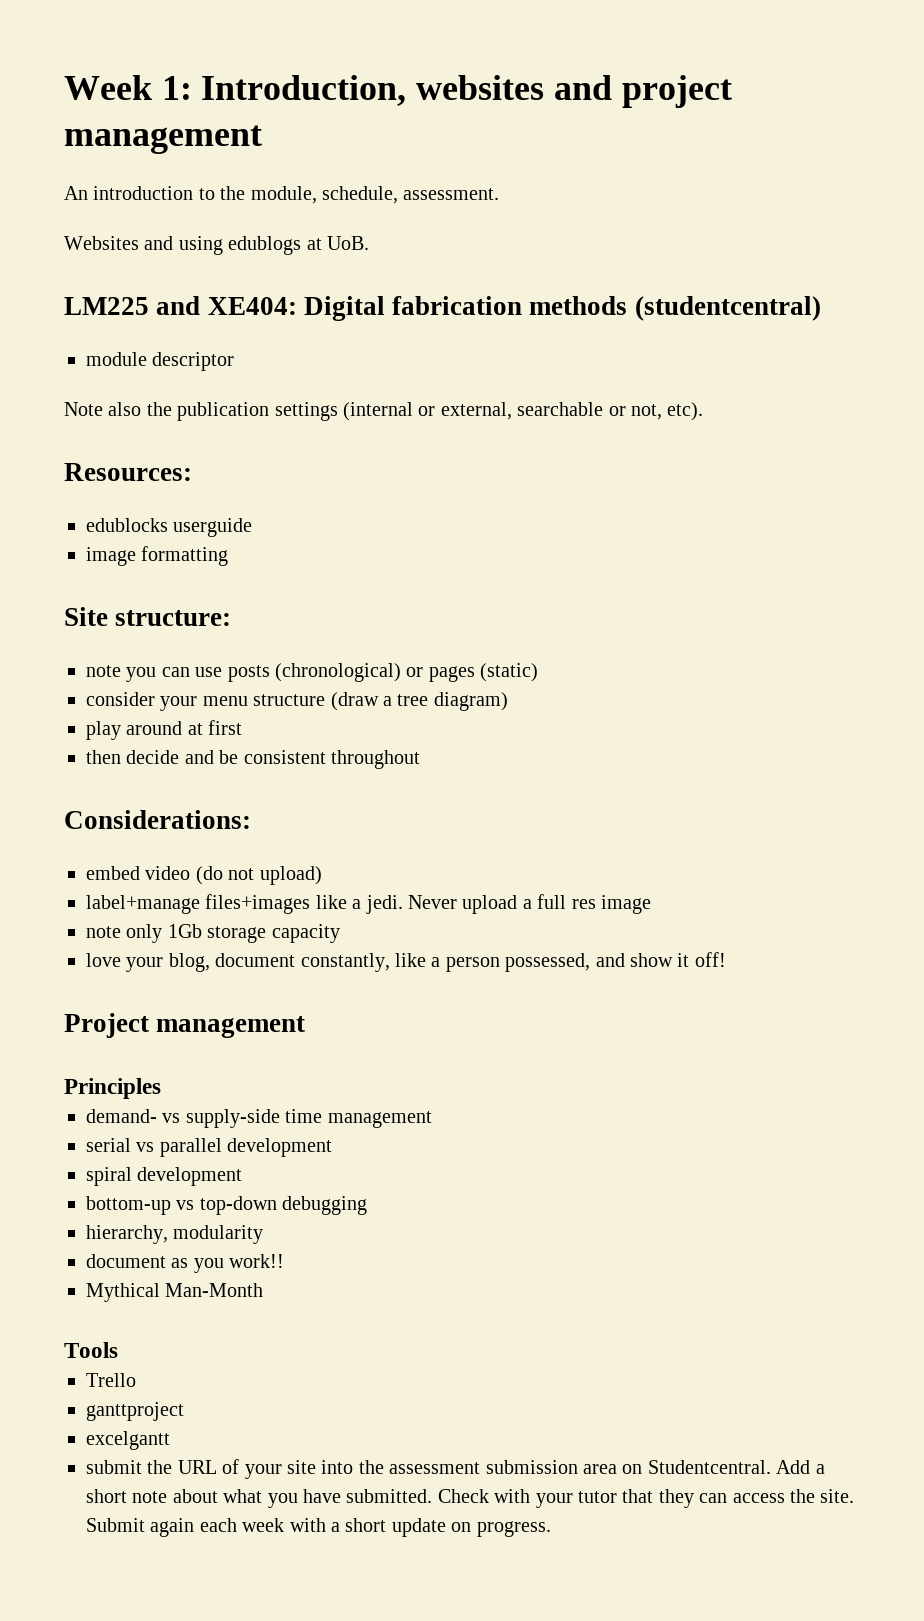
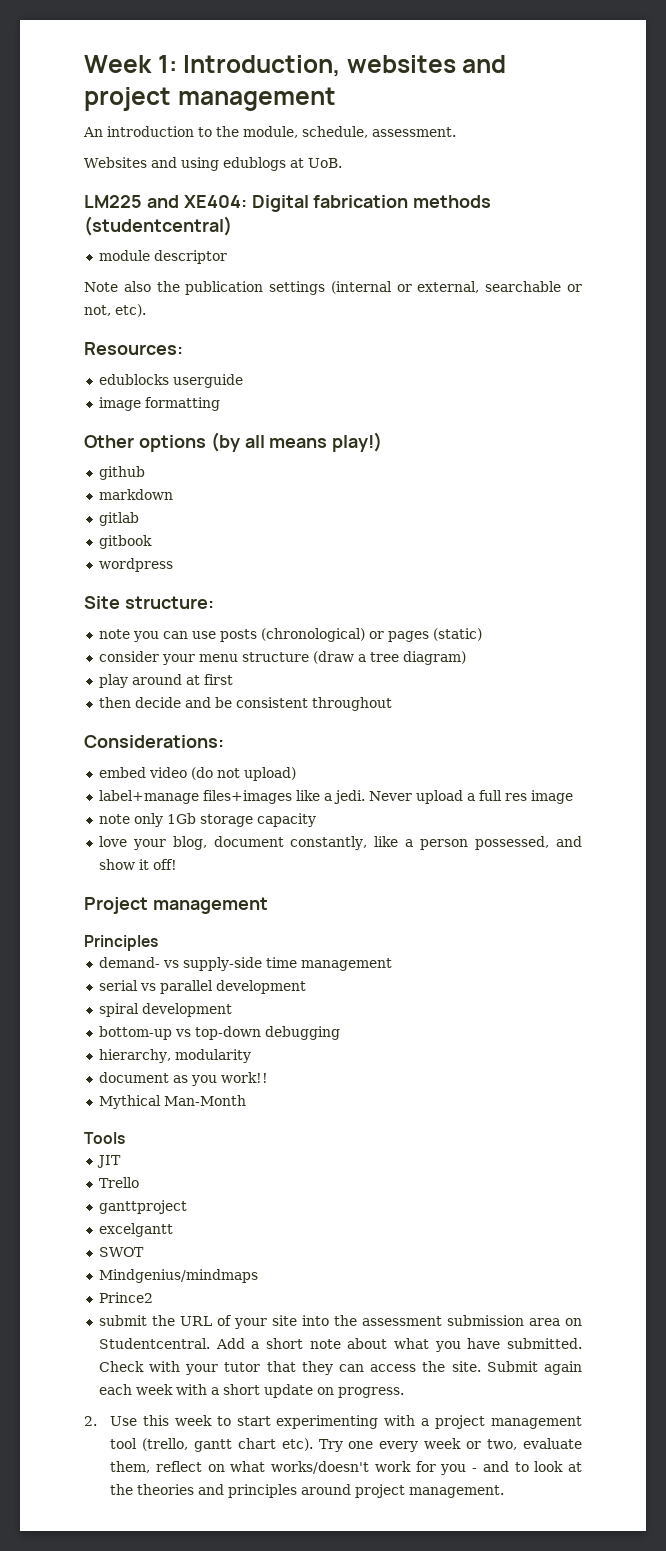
+ Other options (by all means play!)
+ github
+ markdown
+ gitlab
+ gitbook
+ wordpress
+ JIT
+ SWOT
+ Mindgenius/mindmaps
+ Prince2
+ 2. Use this week to start experimenting with a project management tool (trello, gantt chart etc). Try one every week or two, evaluate them, reflect on what works/doesn't work for you - and to look at the theories and principles around project management.

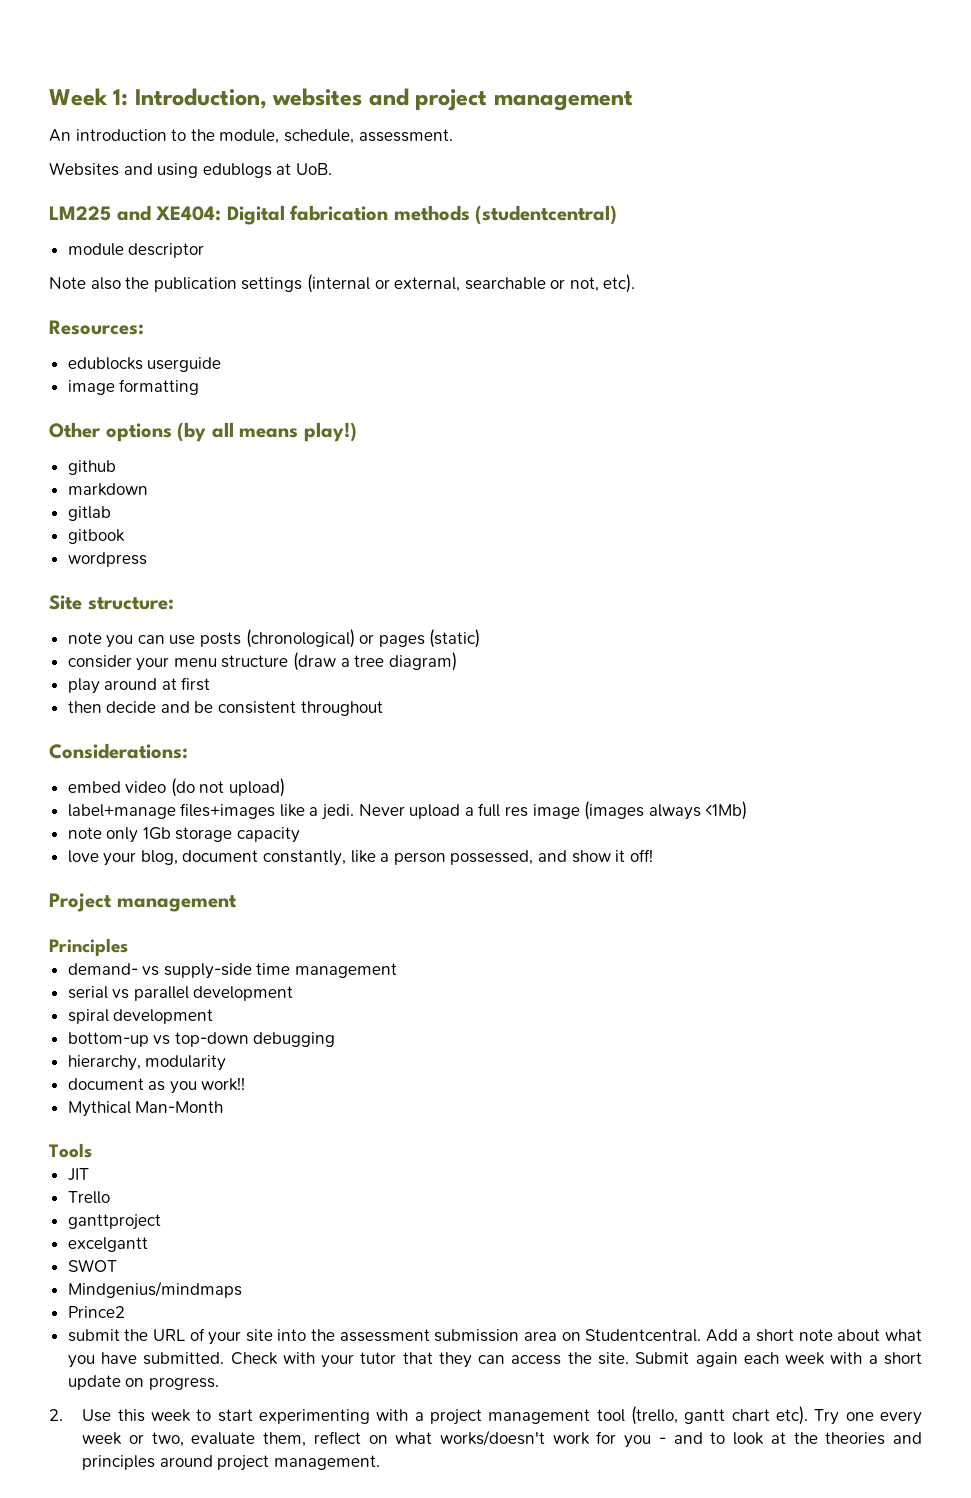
- Never upload a full res image
+ Never upload a full res image (images always <1Mb)

